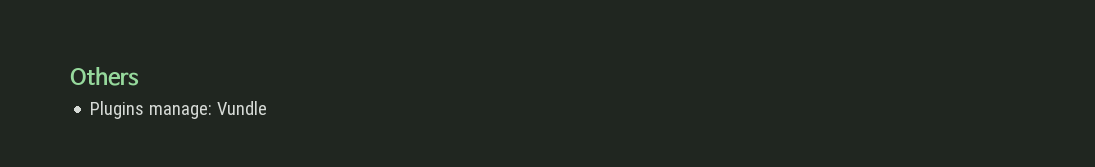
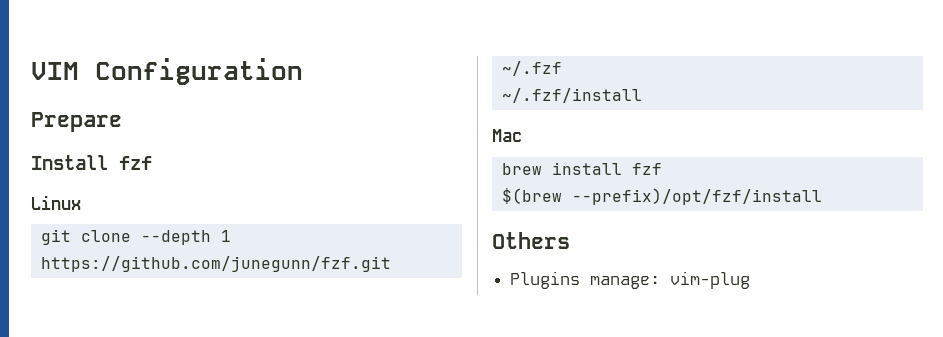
+ VIM Configuration
+ Prepare
+ Install fzf
+ Linux
+ git clone --depth 1 https://github.com/junegunn/fzf.git ~/.fzf
+ ~/.fzf/install
+ Mac
+ brew install fzf
+ $(brew --prefix)/opt/fzf/install
- Plugins manage: Vundle
+ Plugins manage: vim-plug

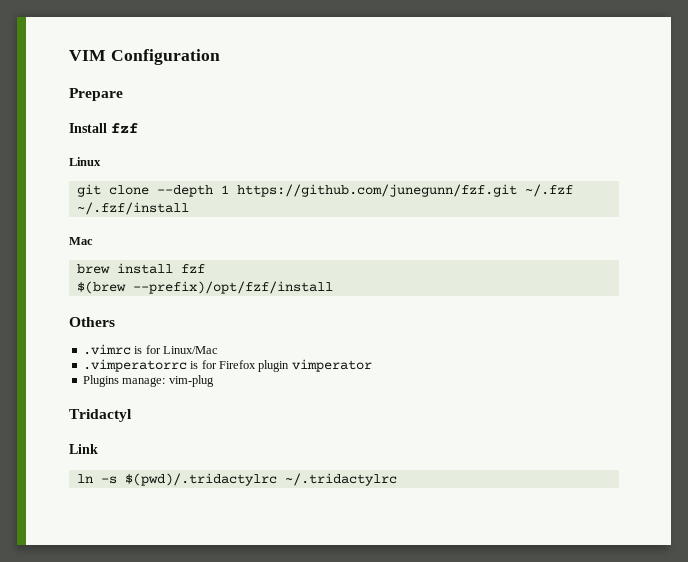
+ .vimrc is for Linux/Mac
+ .vimperatorrc is for Firefox plugin vimperator
  Plugins manage: vim-plug
+ Tridactyl
+ Link
+ ln -s $(pwd)/.tridactylrc ~/.tridactylrc

